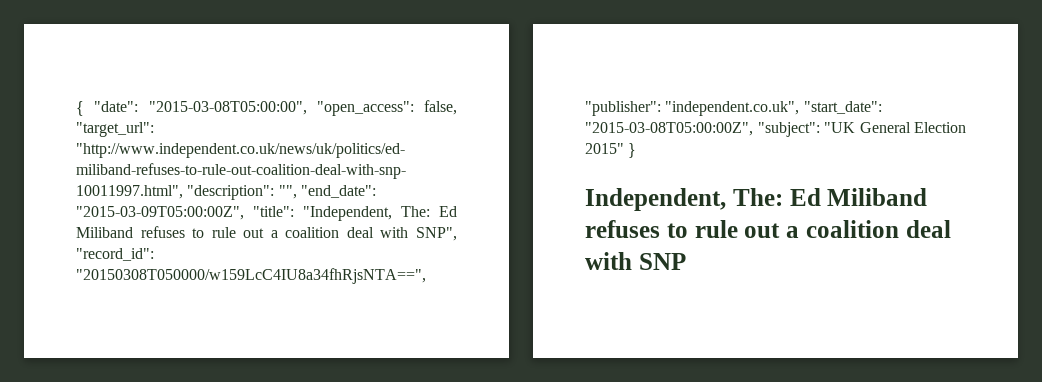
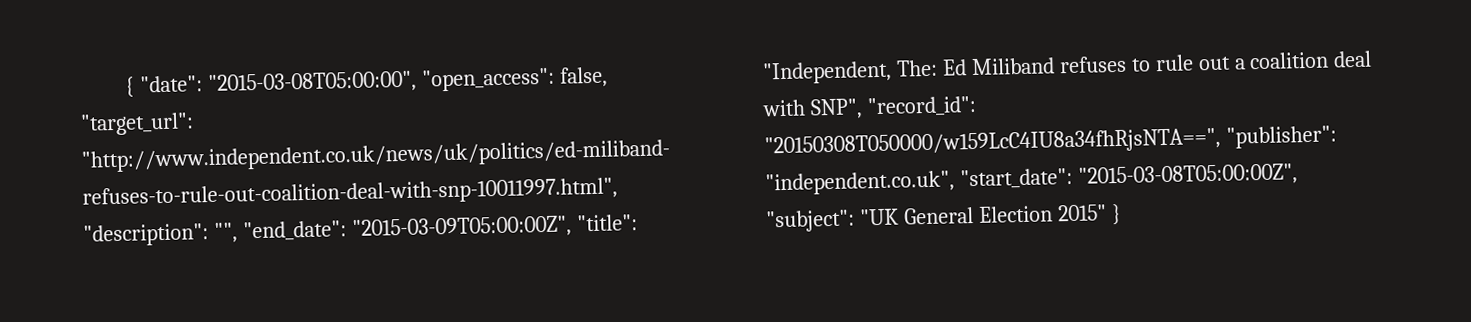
- Independent, The: Ed Miliband refuses to rule out a coalition deal with SNP

